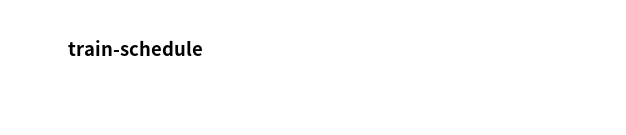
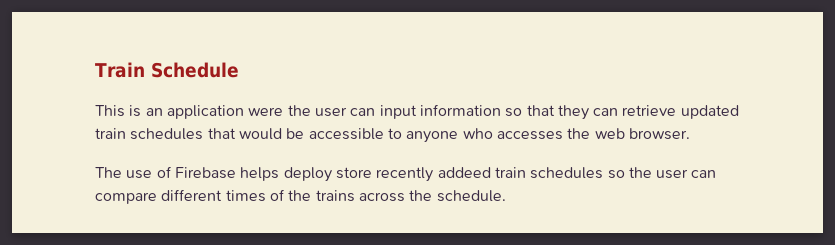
- train-schedule
+ Train Schedule
+ This is an application were the user can input information so that they can retrieve updated train schedules that would be accessible to anyone who accesses the web browser.
+ The use of Firebase helps deploy store recently addeed train schedules so the user can compare different times of the trains across the schedule.

